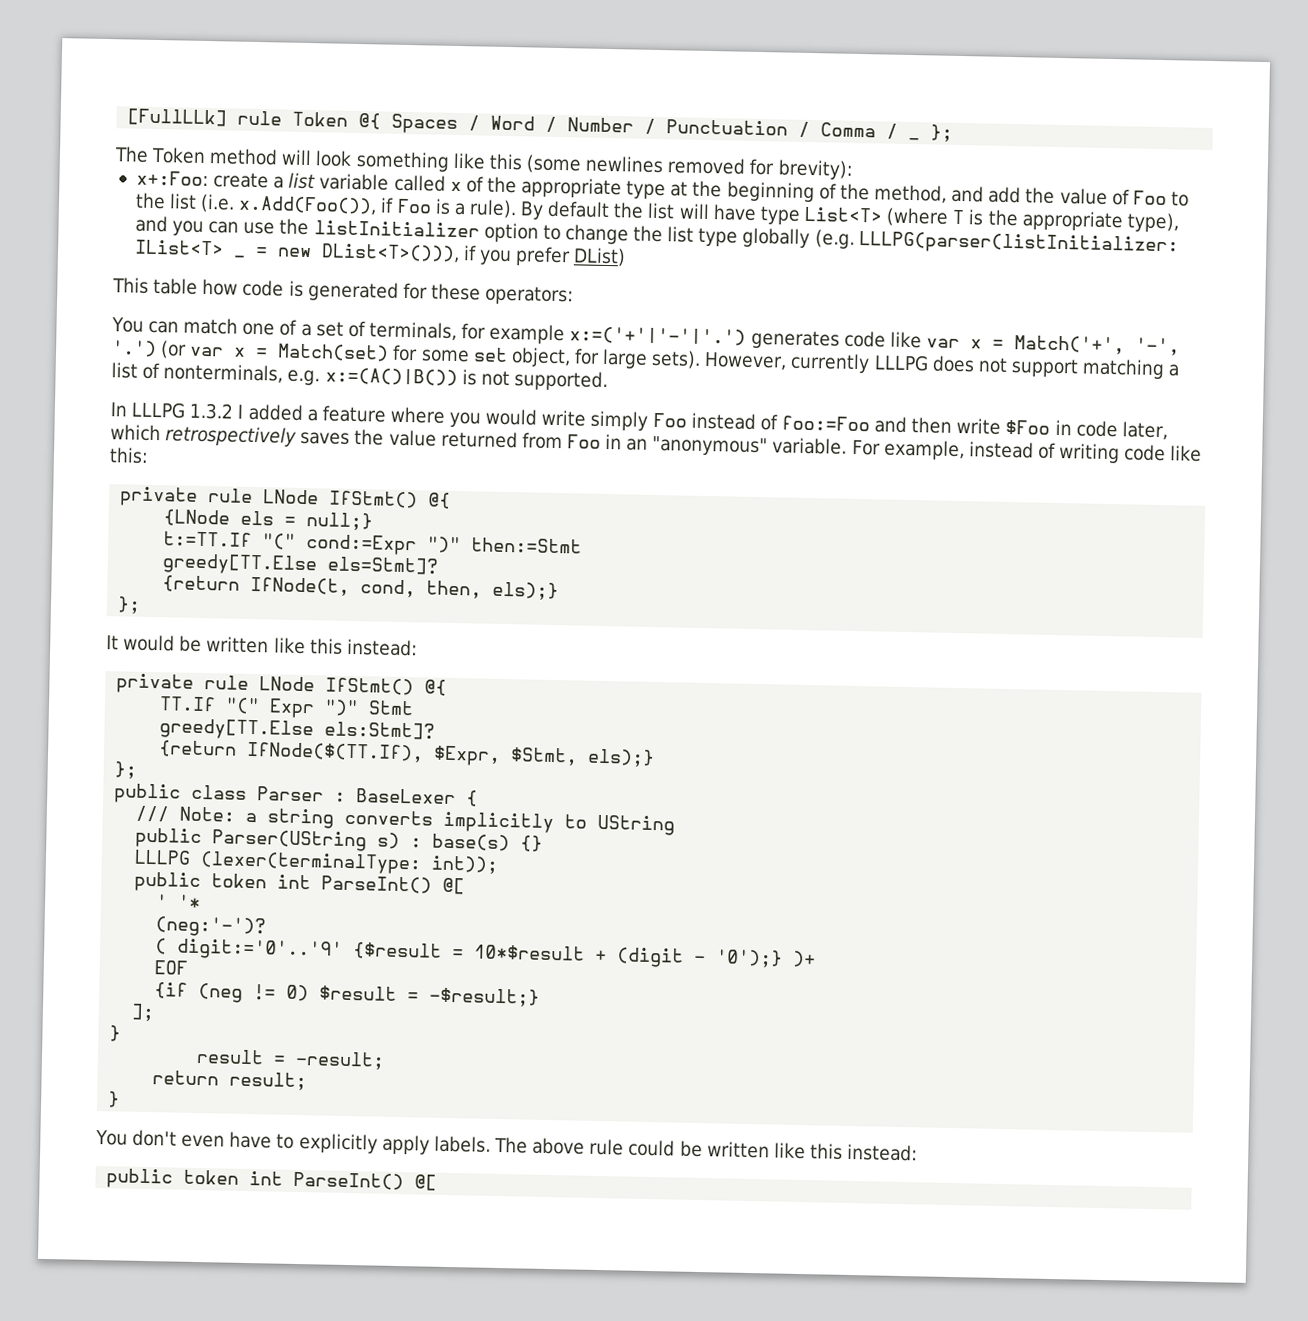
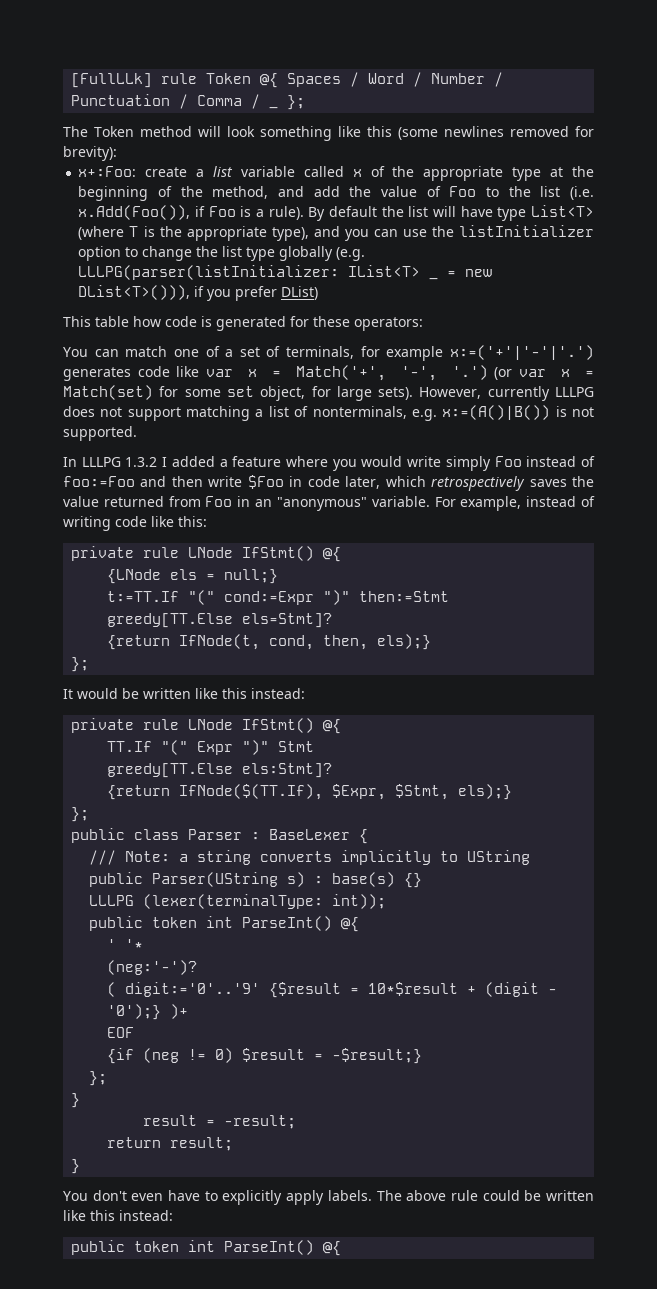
  LLLPG (lexer(terminalType: int));
- public token int ParseInt() @[
+ public token int ParseInt() @{
  {if (neg != 0) $result = -$result;}
- ];
+ };
  The above rule could be written like this instead:
- public token int ParseInt() @[
+ public token int ParseInt() @{

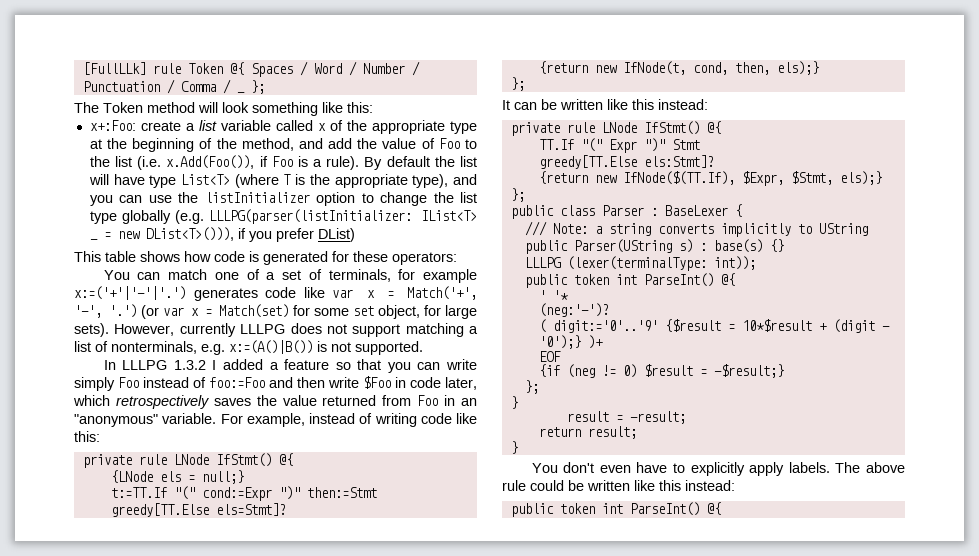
- The Token method will look something like this (some newlines removed for brevity):
+ The Token method will look something like this:
- This table how code is generated for these operators:
+ This table shows how code is generated for these operators:
- In LLLPG 1.3.2 I added a feature where you would write simply Foo instead of foo:=Foo and then write $Foo in code later, which retrospectively saves the value returned from Foo in an "anonymous" variable.
+ In LLLPG 1.3.2 I added a feature so that you can write simply Foo instead of foo:=Foo and then write $Foo in code later, which retrospectively saves the value returned from Foo in an "anonymous" variable.
- {return IfNode(t, cond, then, els);}
+ {return new IfNode(t, cond, then, els);}
- It would be written like this instead:
+ It can be written like this instead:
- {return IfNode($(TT.If), $Expr, $Stmt, els);}
+ {return new IfNode($(TT.If), $Expr, $Stmt, els);}

